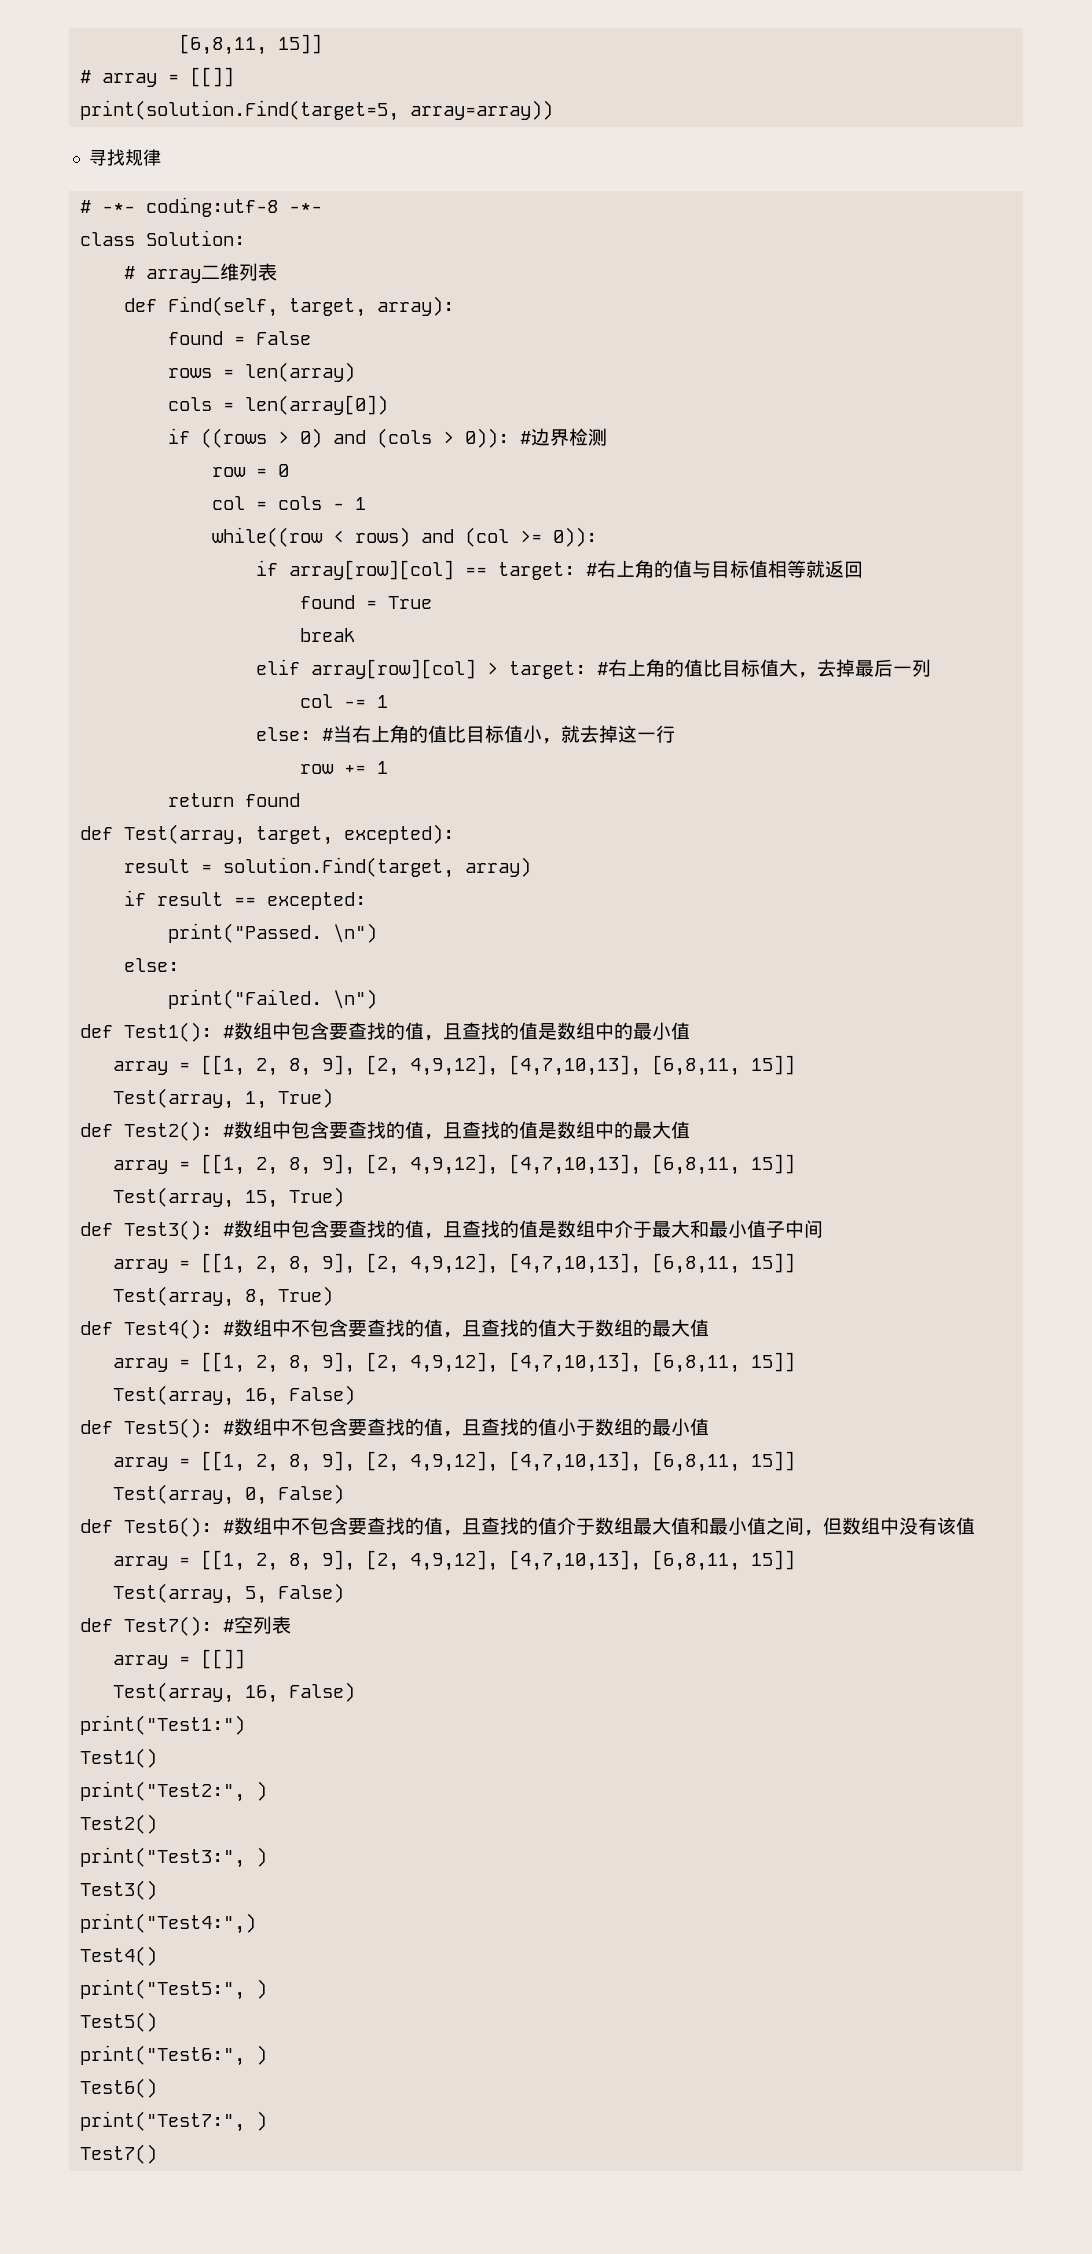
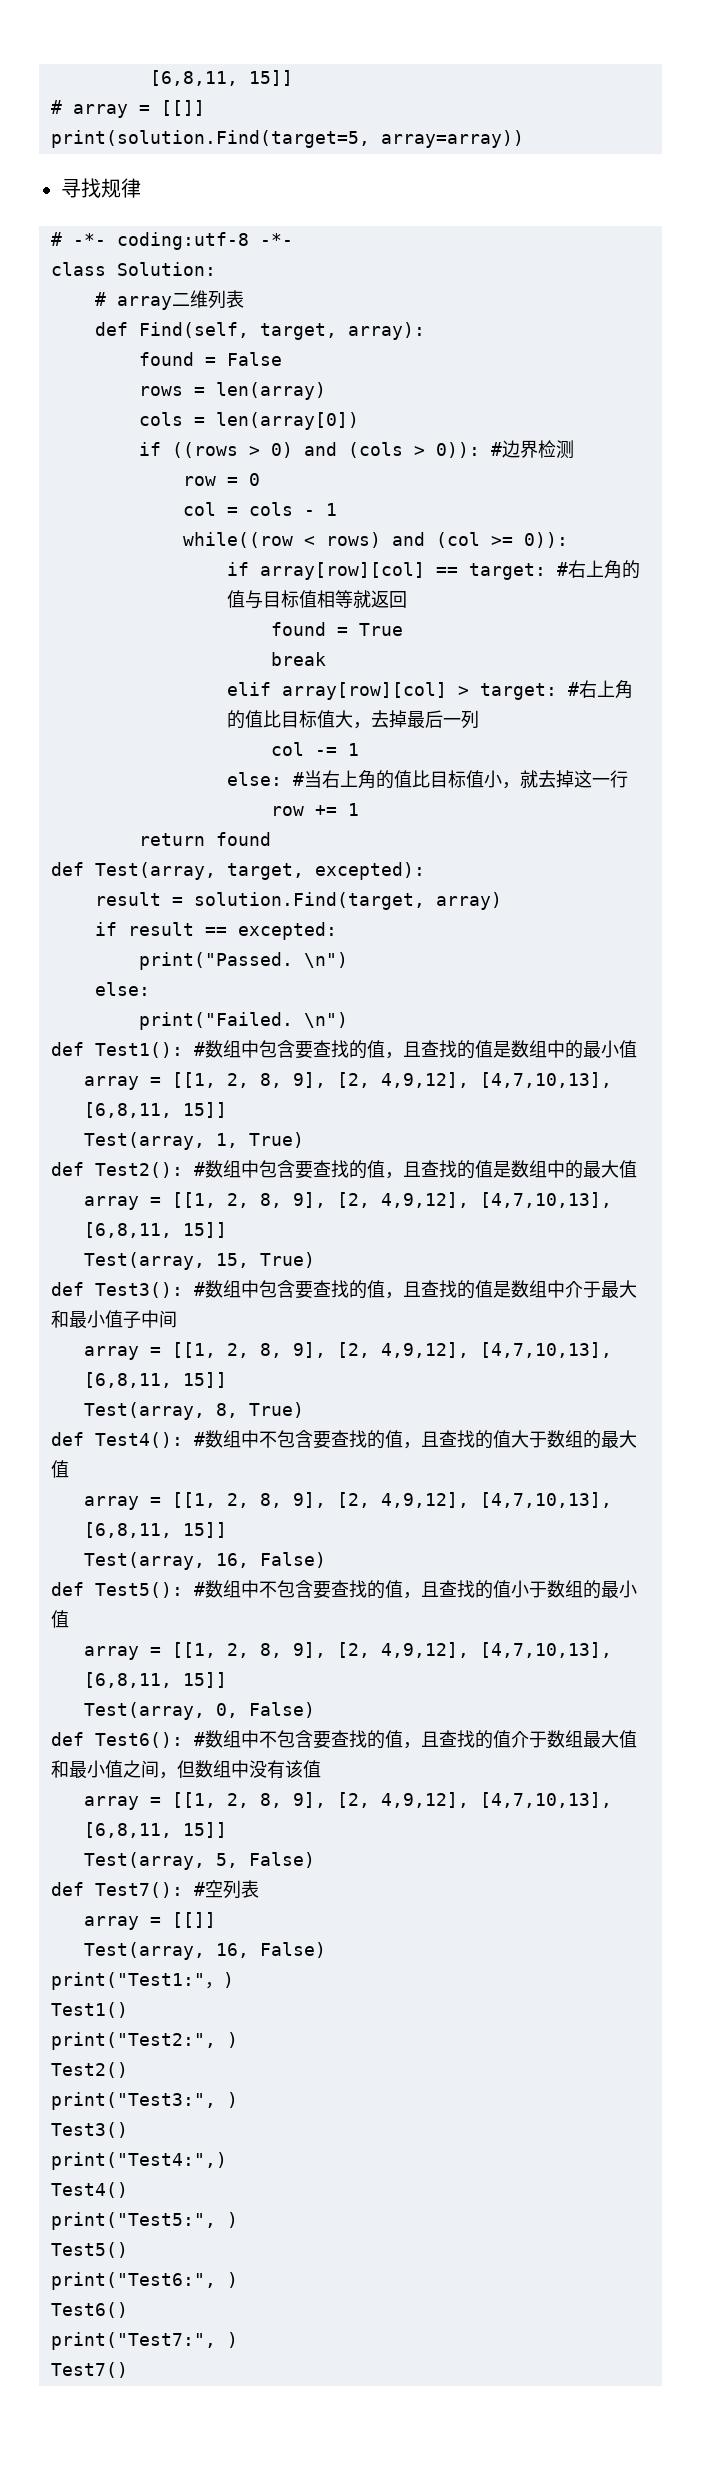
- print("Test1:")
+ print("Test1:"，)

